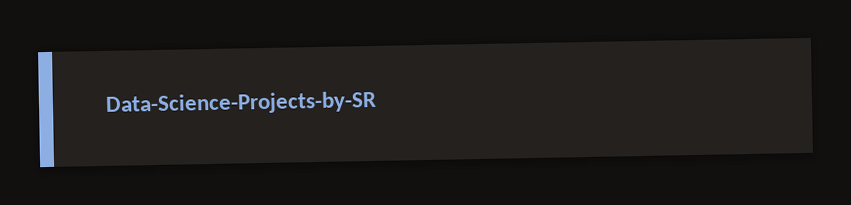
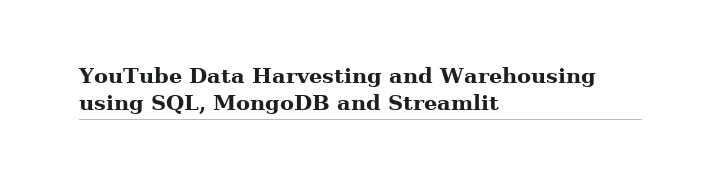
- Data-Science-Projects-by-SR
+ YouTube Data Harvesting and Warehousing using SQL, MongoDB and Streamlit

